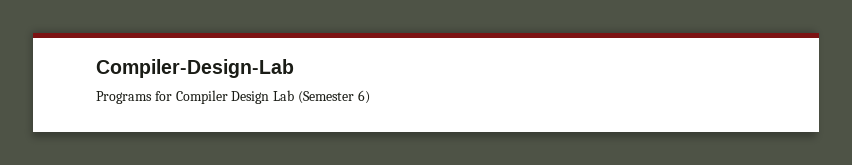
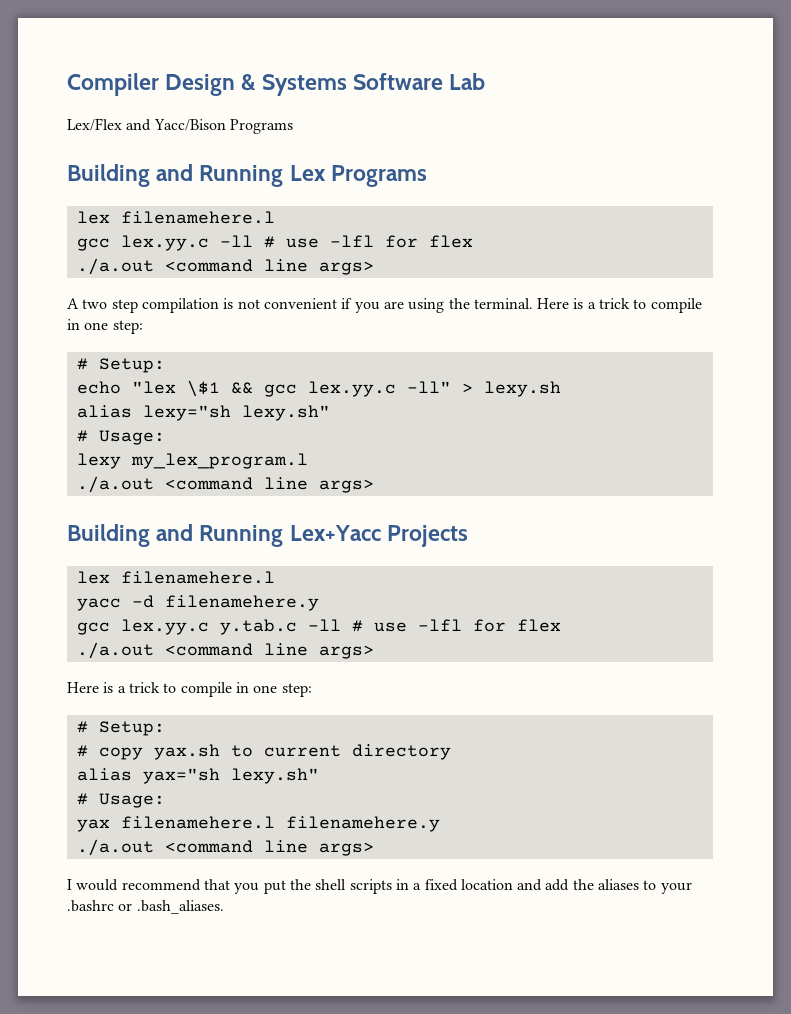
- Compiler-Design-Lab
- Programs for Compiler Design Lab (Semester 6)
+ Compiler Design & Systems Software Lab
+ Lex/Flex and Yacc/Bison Programs
+ Building and Running Lex Programs
+ lex filenamehere.l
+ gcc lex.yy.c -ll # use -lfl for flex
+ ./a.out <command line args>
+ A two step compilation is not convenient if you are using the terminal. Here is a trick to compile in one step:
+ # Setup:
+ echo "lex \$1 && gcc lex.yy.c -ll" > lexy.sh
+ alias lexy="sh lexy.sh"
+ # Usage:
+ lexy my_lex_program.l
+ ./a.out <command line args>
+ Building and Running Lex+Yacc Projects
+ lex filenamehere.l
+ yacc -d filenamehere.y
+ gcc lex.yy.c y.tab.c -ll # use -lfl for flex
+ ./a.out <command line args>
+ Here is a trick to compile in one step:
+ # Setup:
+ # copy yax.sh to current directory
+ alias yax="sh lexy.sh"
+ # Usage:
+ yax filenamehere.l filenamehere.y
+ ./a.out <command line args>
+ I would recommend that you put the shell scripts in a fixed location and add the aliases to your .bashrc or .bash_aliases.

